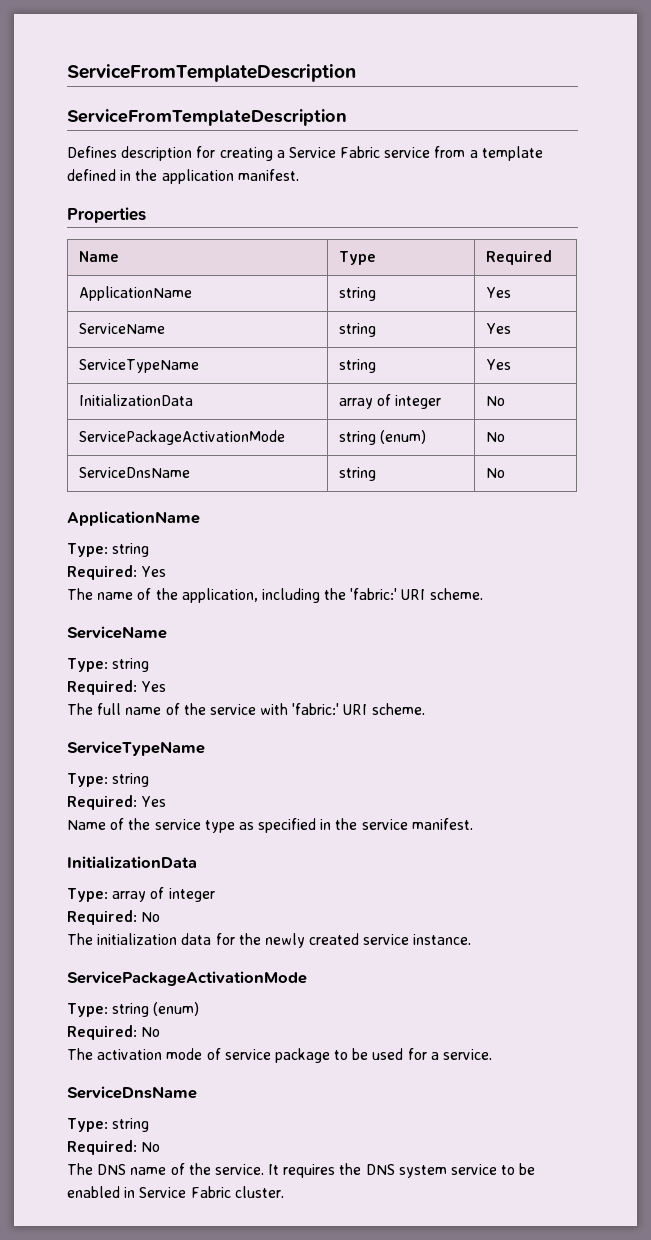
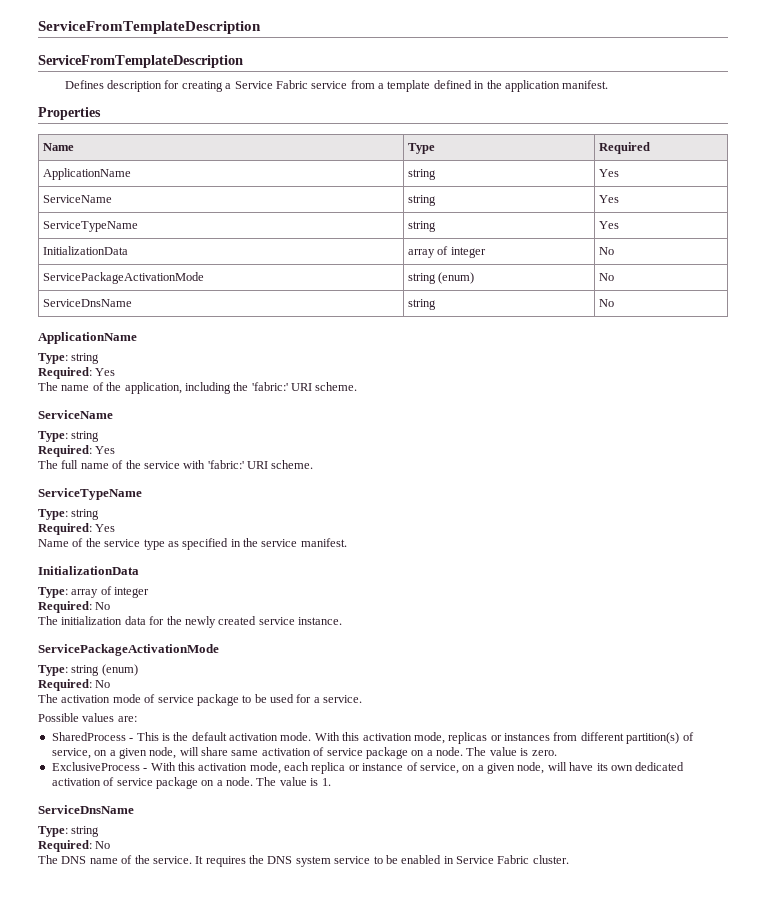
+ Possible values are:
+ SharedProcess - This is the default activation mode. With this activation mode, replicas or instances from different partition(s) of service, on a given node, will share same activation of service package on a node. The value is zero.
+ ExclusiveProcess - With this activation mode, each replica or instance of service, on a given node, will have its own dedicated activation of service package on a node. The value is 1.

